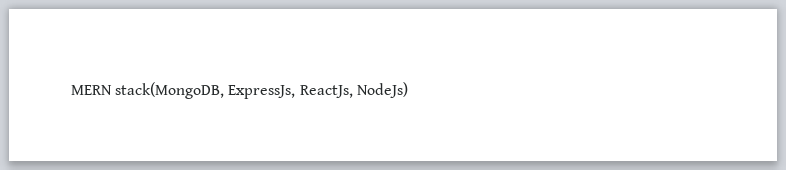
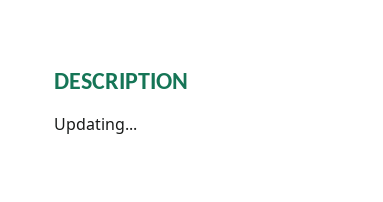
- MERN stack(MongoDB, ExpressJs, ReactJs, NodeJs)
+ DESCRIPTION
+ Updating...

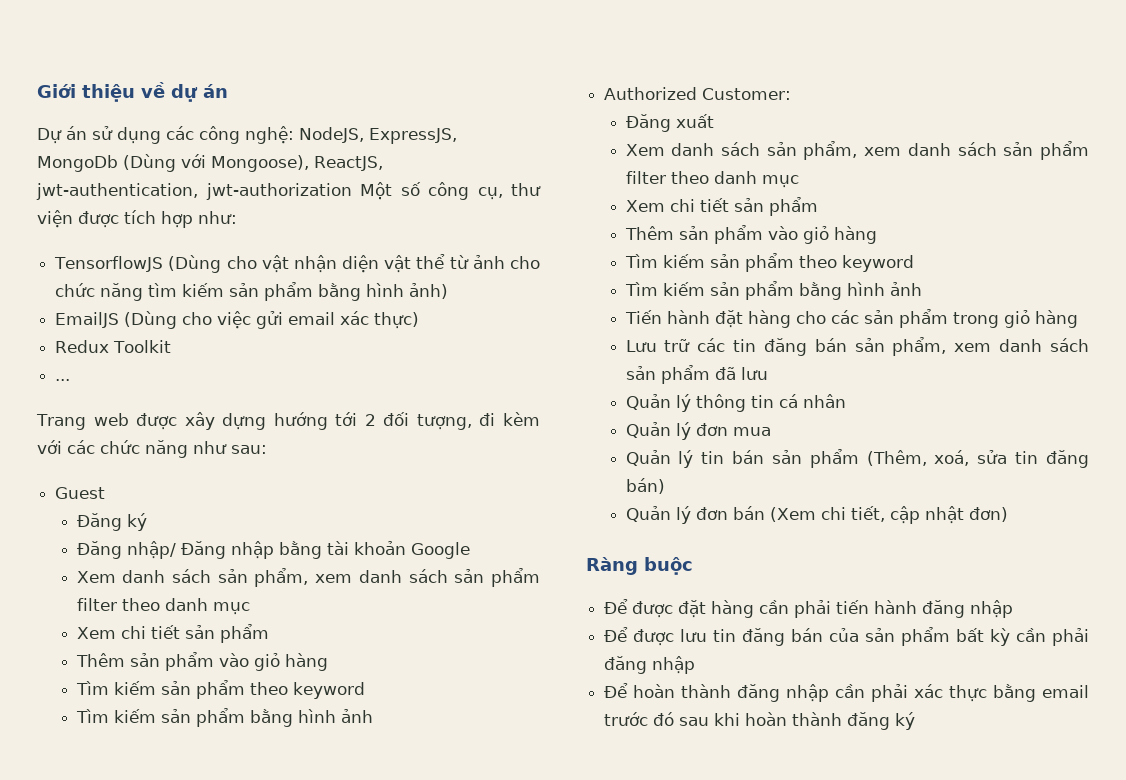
- DESCRIPTION
- Updating...
+ Giới thiệu về dự án
+ Dự án sử dụng các công nghệ: NodeJS, ExpressJS, MongoDb (Dùng với Mongoose), ReactJS, jwt-authentication, jwt-authorization Một số công cụ, thư viện được tích hợp như:
+ TensorflowJS (Dùng cho vật nhận diện vật thể từ ảnh cho chức năng tìm kiếm sản phẩm bằng hình ảnh)
+ EmailJS (Dùng cho việc gửi email xác thực)
+ Redux Toolkit
+ ...
+ Trang web được xây dựng hướng tới 2 đối tượng, đi kèm với các chức năng như sau:
+ Guest
+ Đăng ký
+ Đăng nhập/ Đăng nhập bằng tài khoản Google
+ Xem danh sách sản phẩm, xem danh sách sản phẩm filter theo danh mục
+ Xem chi tiết sản phẩm
+ Thêm sản phẩm vào giỏ hàng
+ Tìm kiếm sản phẩm theo keyword
+ Tìm kiếm sản phẩm bằng hình ảnh
+ Authorized Customer:
+ Đăng xuất
+ Xem danh sách sản phẩm, xem danh sách sản phẩm filter theo danh mục
+ Xem chi tiết sản phẩm
+ Thêm sản phẩm vào giỏ hàng
+ Tìm kiếm sản phẩm theo keyword
+ Tìm kiếm sản phẩm bằng hình ảnh
+ Tiến hành đặt hàng cho các sản phẩm trong giỏ hàng
+ Lưu trữ các tin đăng bán sản phẩm, xem danh sách sản phẩm đã lưu
+ Quản lý thông tin cá nhân
+ Quản lý đơn mua
+ Quản lý tin bán sản phẩm (Thêm, xoá, sửa tin đăng bán)
+ Quản lý đơn bán (Xem chi tiết, cập nhật đơn)
+ Ràng buộc
+ Để được đặt hàng cần phải tiến hành đăng nhập
+ Để được lưu tin đăng bán của sản phẩm bất kỳ cần phải đăng nhập
+ Để hoàn thành đăng nhập cần phải xác thực bằng email trước đó sau khi hoàn thành đăng ký

